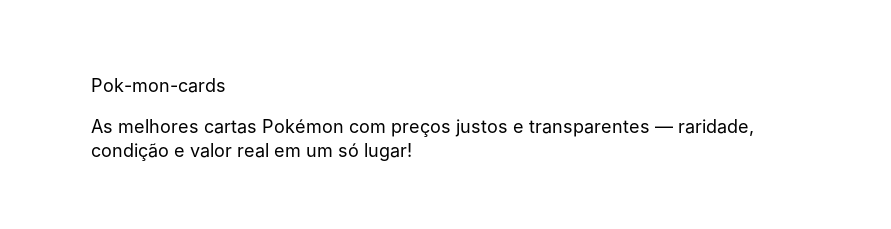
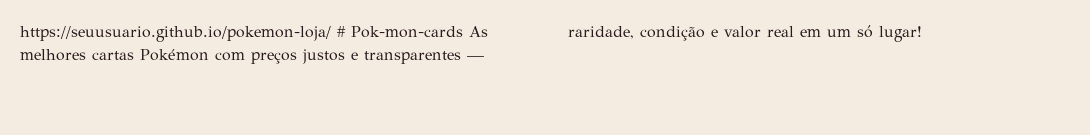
- Pok-mon-cards
- As melhores cartas Pokémon com preços justos e transparentes — raridade, condição e valor real em um só lugar!
+ https://seuusuario.github.io/pokemon-loja/ # Pok-mon-cards As melhores cartas Pokémon com preços justos e transparentes — raridade, condição e valor real em um só lugar!

